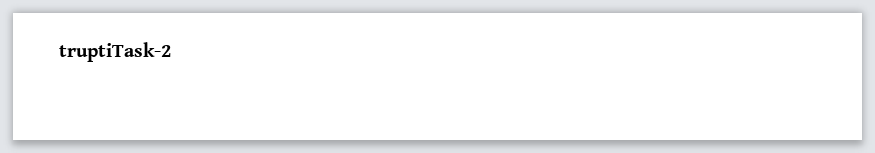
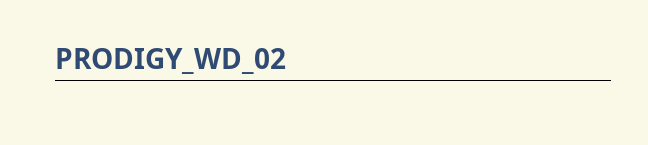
- truptiTask-2
+ PRODIGY_WD_02

